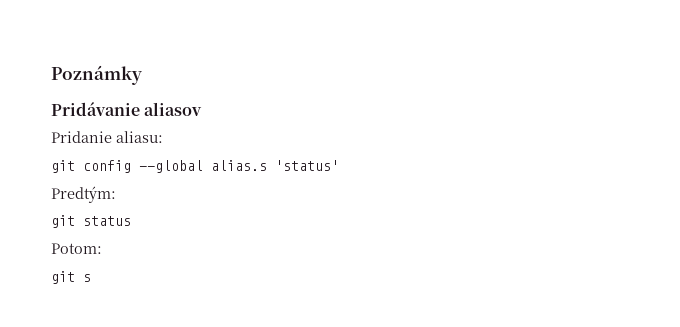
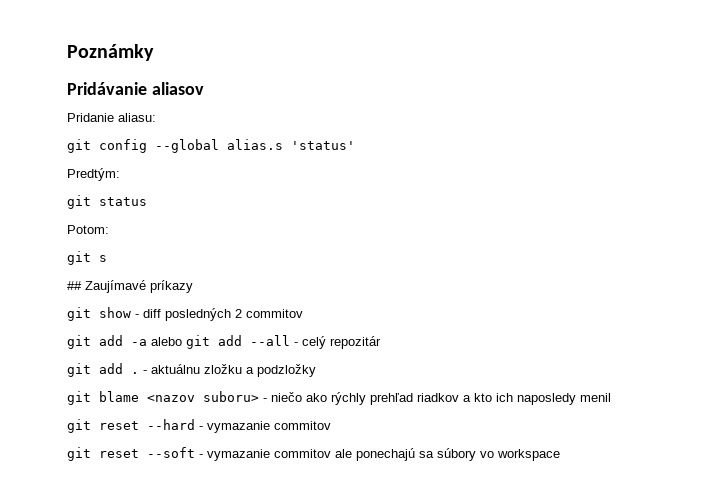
+ ## Zaujímavé príkazy
+ git show - diff posledných 2 commitov
+ git add -a alebo git add --all - celý repozitár
+ git add . - aktuálnu zložku a podzložky
+ git blame <nazov suboru> - niečo ako rýchly prehľad riadkov a kto ich naposledy menil
+ git reset --hard - vymazanie commitov
+ git reset --soft - vymazanie commitov ale ponechajú sa súbory vo workspace

